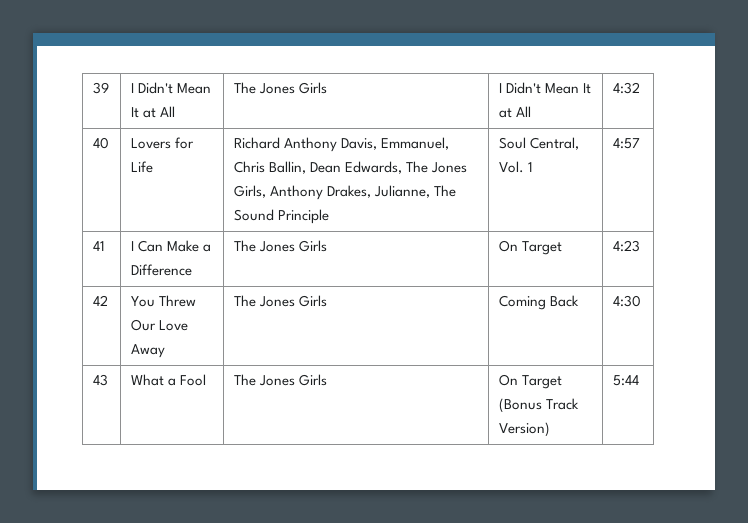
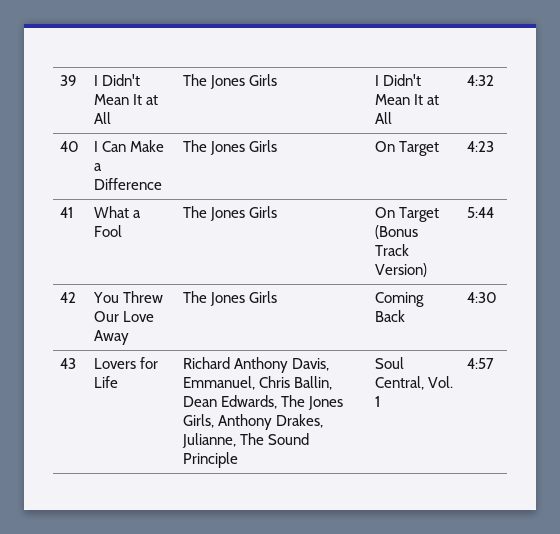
- 40 | Lovers for Life | Richard Anthony Davis, Emmanuel, Chris Ballin, Dean Edwards, The Jones Girls, Anthony Drakes, Julianne, The Sound Principle | Soul Central, Vol. 1 | 4:57
+ 40 | I Can Make a Difference | The Jones Girls | On Target | 4:23
+ 41 | What a Fool | The Jones Girls | On Target (Bonus Track Version) | 5:44
+ 42 | You Threw Our Love Away | The Jones Girls | Coming Back | 4:30
+ 43 | Lovers for Life | Richard Anthony Davis, Emmanuel, Chris Ballin, Dean Edwards, The Jones Girls, Anthony Drakes, Julianne, The Sound Principle | Soul Central, Vol. 1 | 4:57
- 41 | I Can Make a Difference | The Jones Girls | On Target | 4:23
- 42 | You Threw Our Love Away | The Jones Girls | Coming Back | 4:30
- 43 | What a Fool | The Jones Girls | On Target (Bonus Track Version) | 5:44

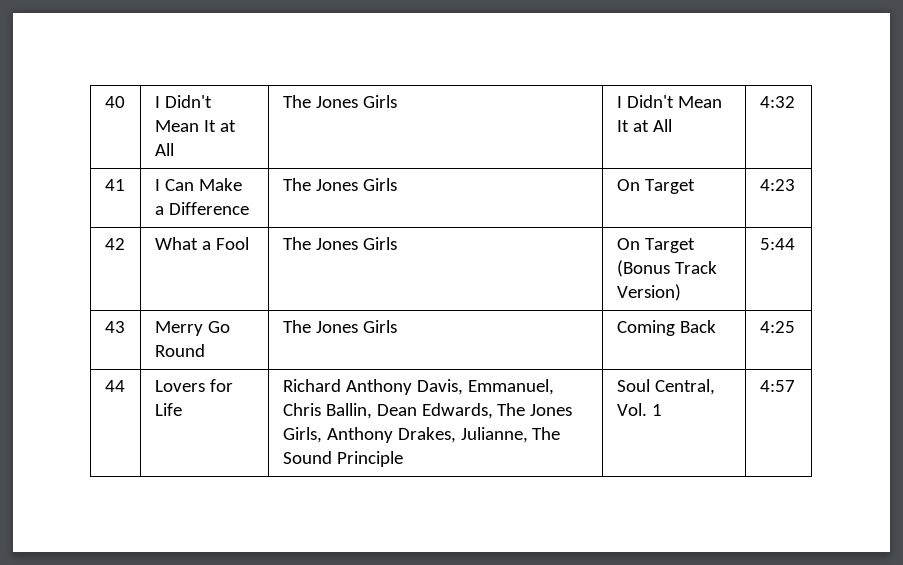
- 39 | I Didn't Mean It at All | The Jones Girls | I Didn't Mean It at All | 4:32
+ 40 | I Didn't Mean It at All | The Jones Girls | I Didn't Mean It at All | 4:32
- 40 | I Can Make a Difference | The Jones Girls | On Target | 4:23
+ 41 | I Can Make a Difference | The Jones Girls | On Target | 4:23
- 41 | What a Fool | The Jones Girls | On Target (Bonus Track Version) | 5:44
+ 42 | What a Fool | The Jones Girls | On Target (Bonus Track Version) | 5:44
- 42 | You Threw Our Love Away | The Jones Girls | Coming Back | 4:30
- 43 | Lovers for Life | Richard Anthony Davis, Emmanuel, Chris Ballin, Dean Edwards, The Jones Girls, Anthony Drakes, Julianne, The Sound Principle | Soul Central, Vol. 1 | 4:57
+ 43 | Merry Go Round | The Jones Girls | Coming Back | 4:25
+ 44 | Lovers for Life | Richard Anthony Davis, Emmanuel, Chris Ballin, Dean Edwards, The Jones Girls, Anthony Drakes, Julianne, The Sound Principle | Soul Central, Vol. 1 | 4:57

